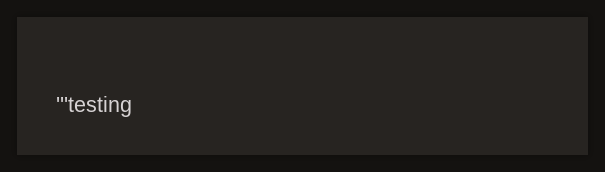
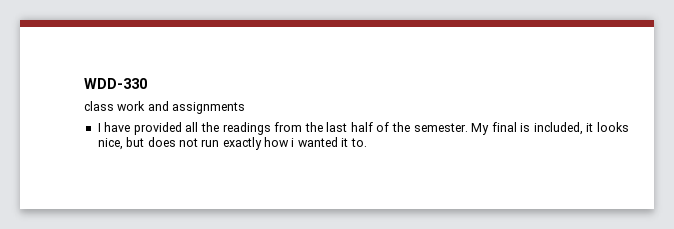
- '''testing
+ WDD-330
+ class work and assignments
+ I have provided all the readings from the last half of the semester. My final is included, it looks nice, but does not run exactly how i wanted it to.

